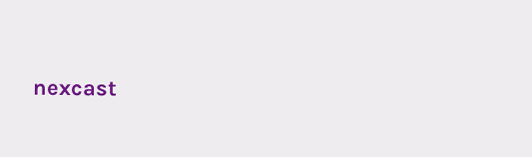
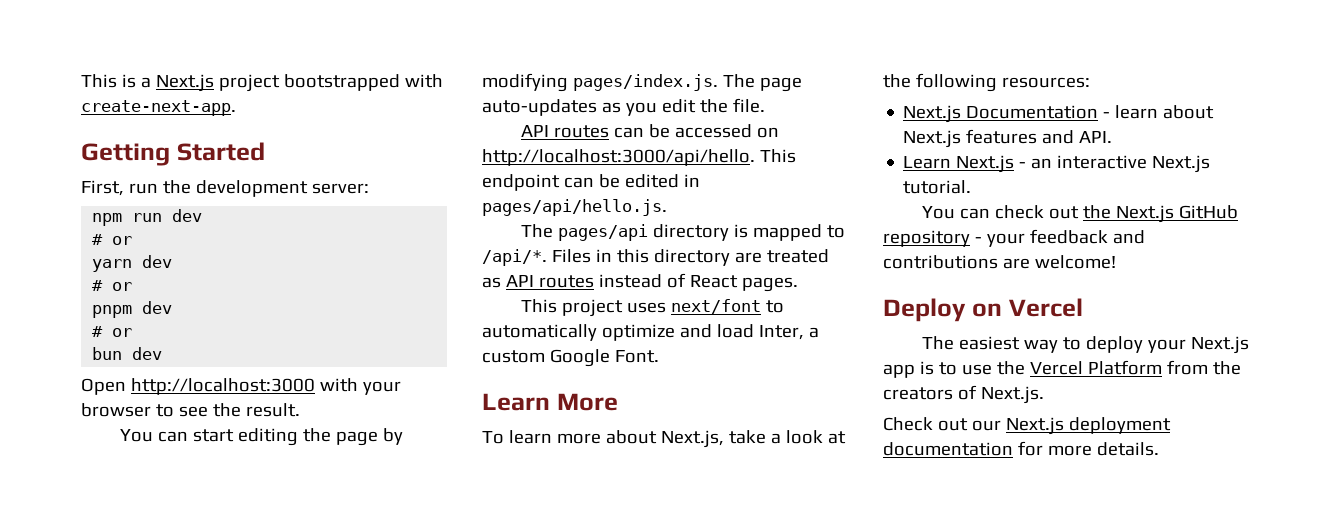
- nexcast
+ This is a Next.js project bootstrapped with create-next-app.
+ Getting Started
+ First, run the development server:
+ npm run dev
+ # or
+ yarn dev
+ # or
+ pnpm dev
+ # or
+ bun dev
+ Open http://localhost:3000 with your browser to see the result.
+ You can start editing the page by modifying pages/index.js. The page auto-updates as you edit the file.
+ API routes can be accessed on http://localhost:3000/api/hello. This endpoint can be edited in pages/api/hello.js.
+ The pages/api directory is mapped to /api/*. Files in this directory are treated as API routes instead of React pages.
+ This project uses next/font to automatically optimize and load Inter, a custom Google Font.
+ Learn More
+ To learn more about Next.js, take a look at the following resources:
+ Next.js Documentation - learn about Next.js features and API.
+ Learn Next.js - an interactive Next.js tutorial.
+ You can check out the Next.js GitHub repository - your feedback and contributions are welcome!
+ Deploy on Vercel
+ The easiest way to deploy your Next.js app is to use the Vercel Platform from the creators of Next.js.
+ Check out our Next.js deployment documentation for more details.

